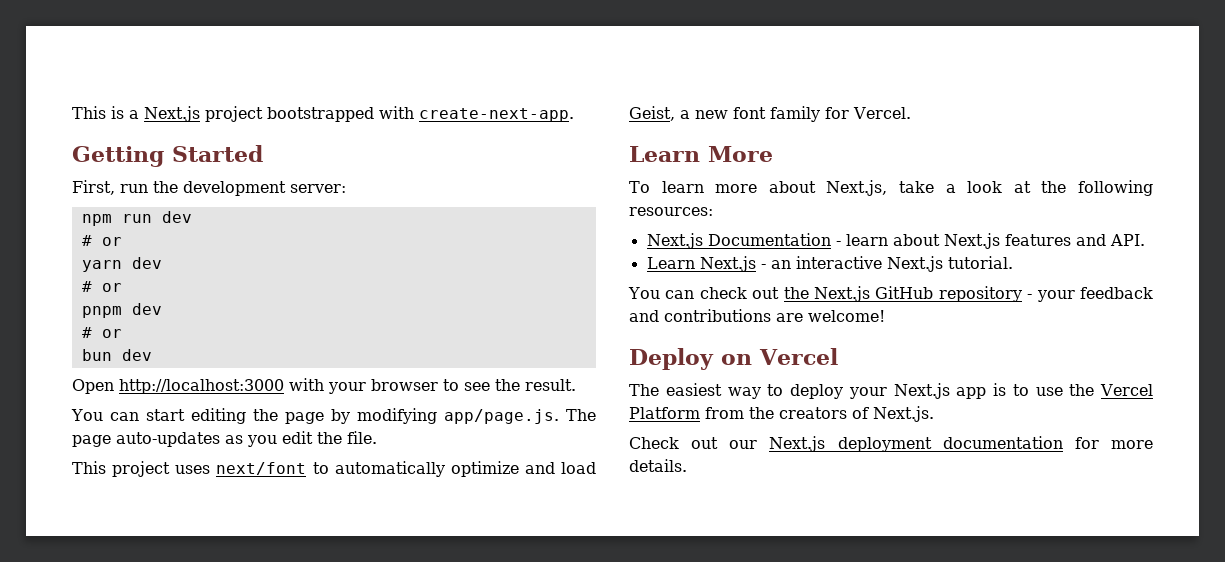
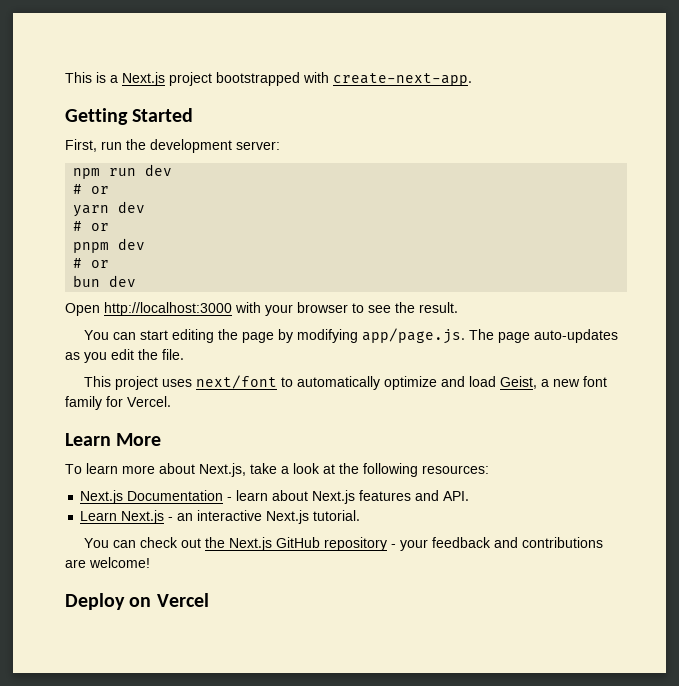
- The easiest way to deploy your Next.js app is to use the Vercel Platform from the creators of Next.js.
- Check out our Next.js deployment documentation for more details.

